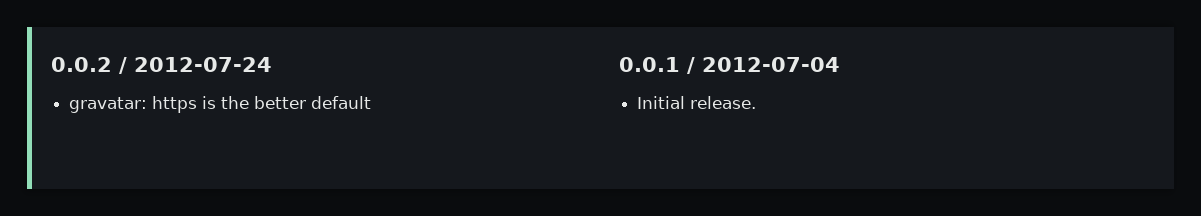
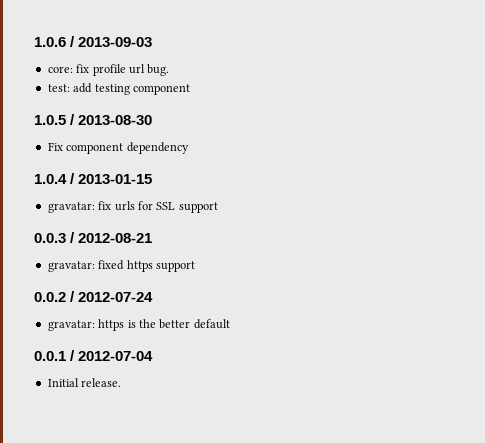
+ 1.0.6 / 2013-09-03
+ core: fix profile url bug.
+ test: add testing component
+ 1.0.5 / 2013-08-30
+ Fix component dependency
+ 1.0.4 / 2013-01-15
+ gravatar: fix urls for SSL support
+ 0.0.3 / 2012-08-21
+ gravatar: fixed https support

